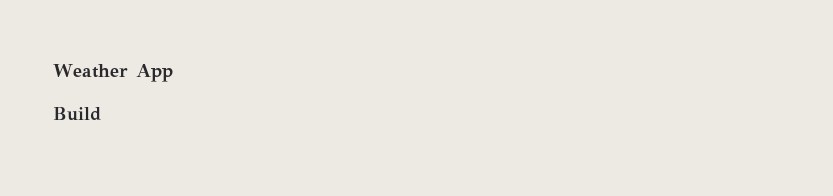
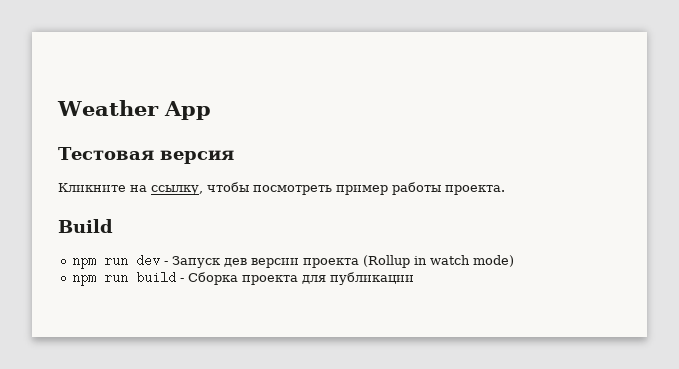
+ Тестовая версия
+ Кликните на ccылку, чтобы посмотреть пример работы проекта.
  Build
+ npm run dev - Запуск дев версии проекта (Rollup in watch mode)
+ npm run build - Сборка проекта для публикации

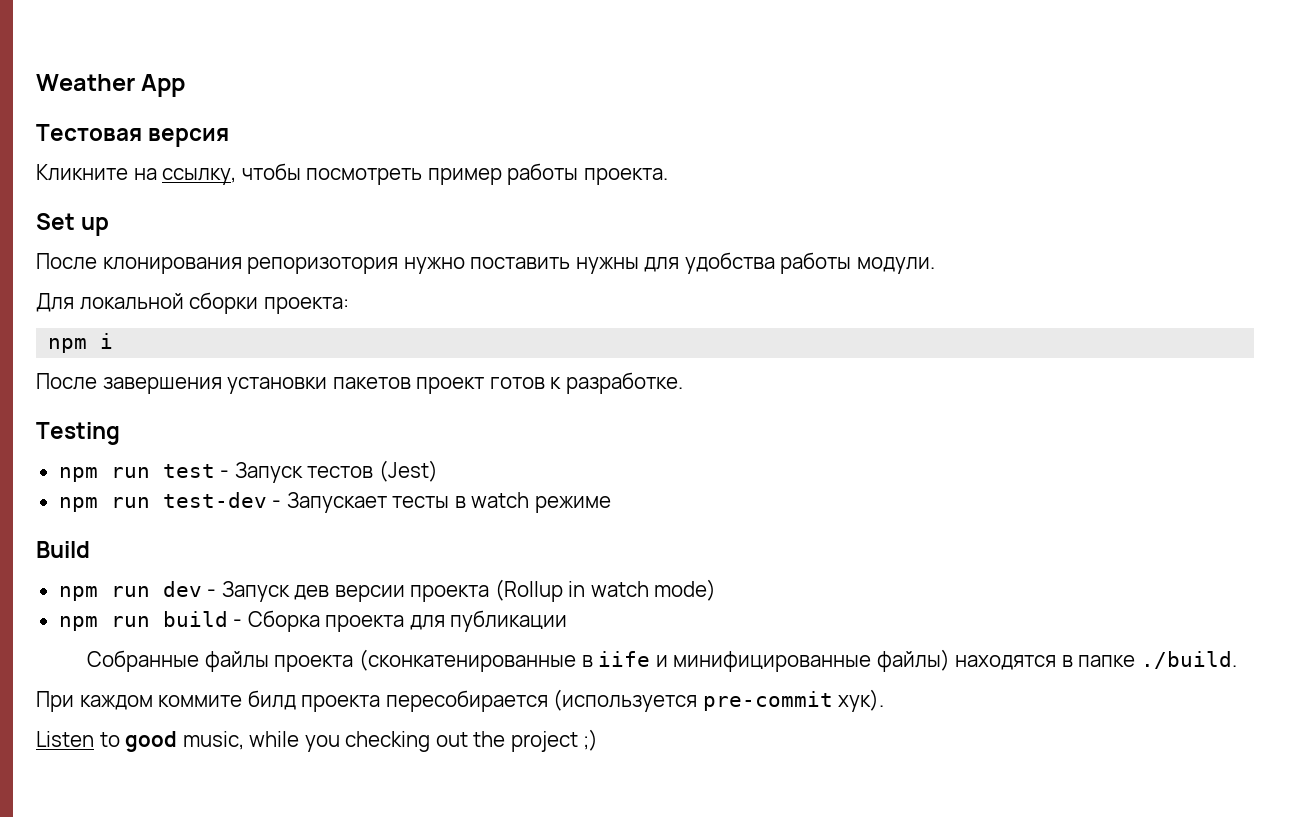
+ Set up
+ После клонирования репоризотория нужно поставить нужны для удобства работы модули.
+ Для локальной сборки проекта:
+ npm i
+ После завершения установки пакетов проект готов к разработке.
+ Testing
+ npm run test - Запуск тестов (Jest)
+ npm run test-dev - Запускает тесты в watch режиме
+ Собранные файлы проекта (сконкатенированные в iife и минифицированные файлы) находятся в папке ./build.
+ При каждом коммите билд проекта пересобирается (используется pre-commit хук).
+ Listen to good music, while you checking out the project ;)

